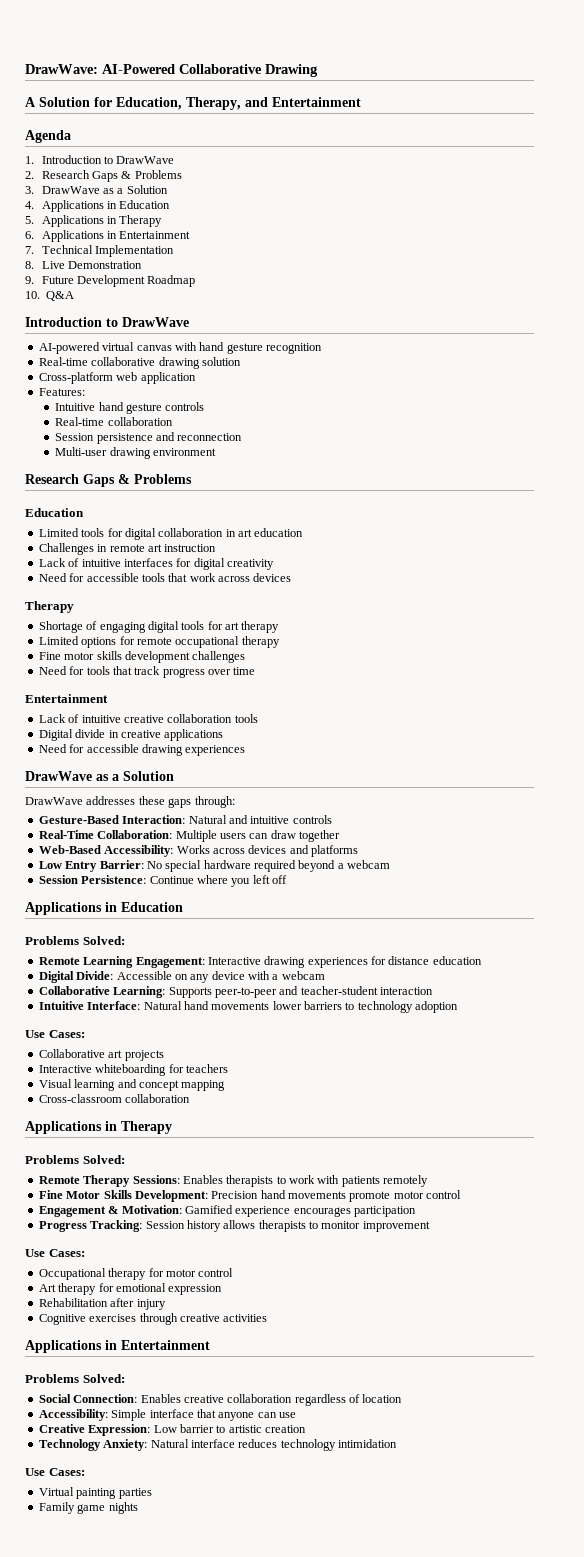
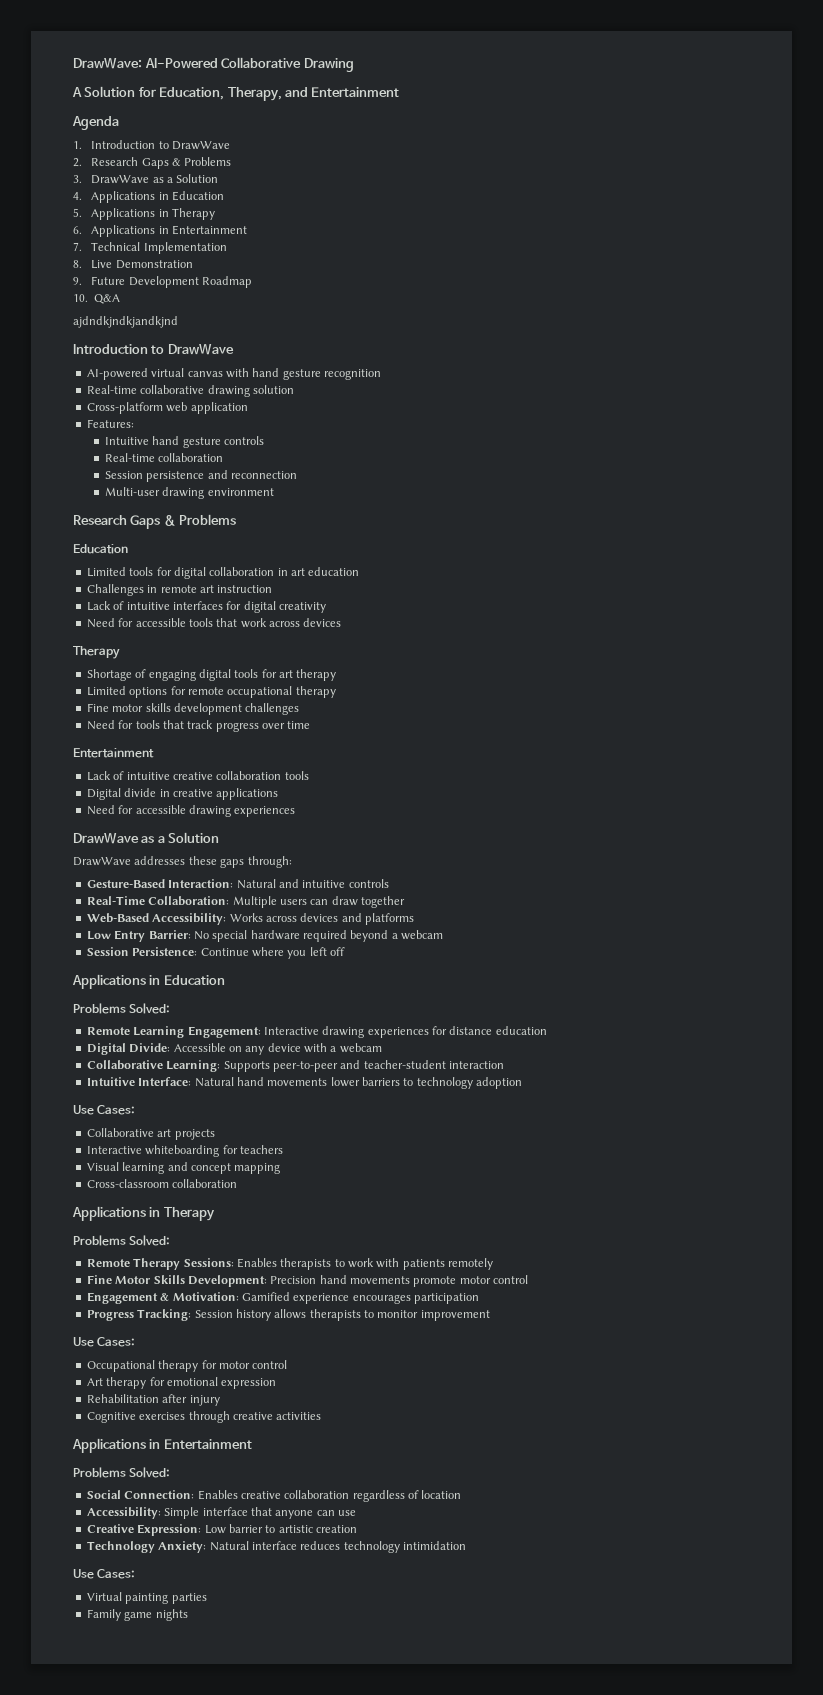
+ ajdndkjndkjandkjnd

